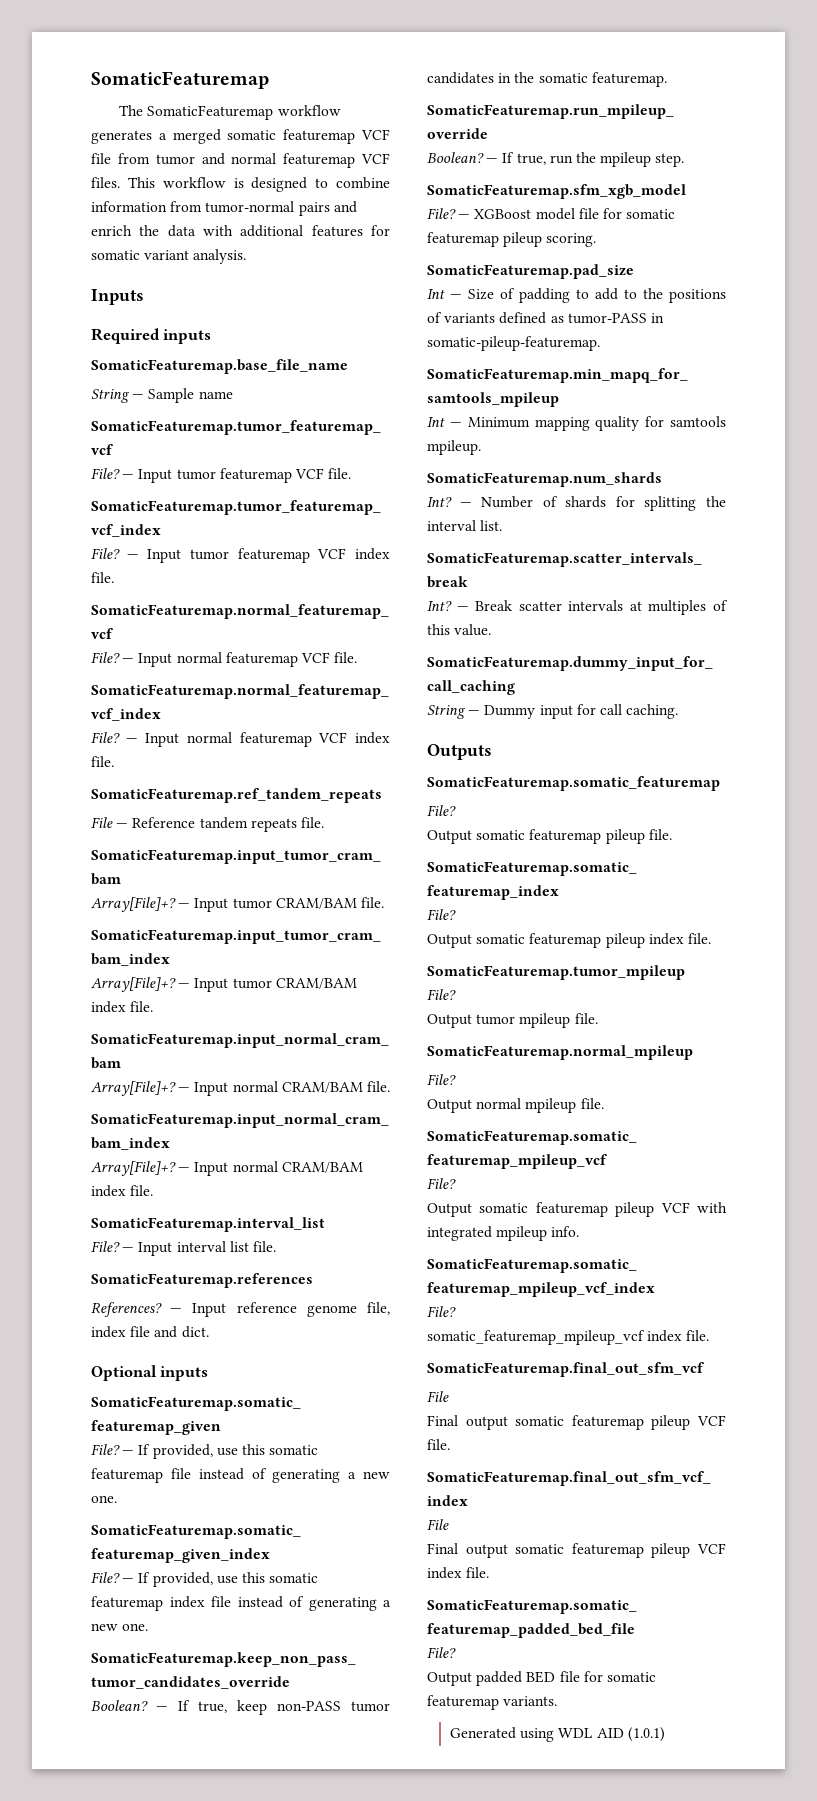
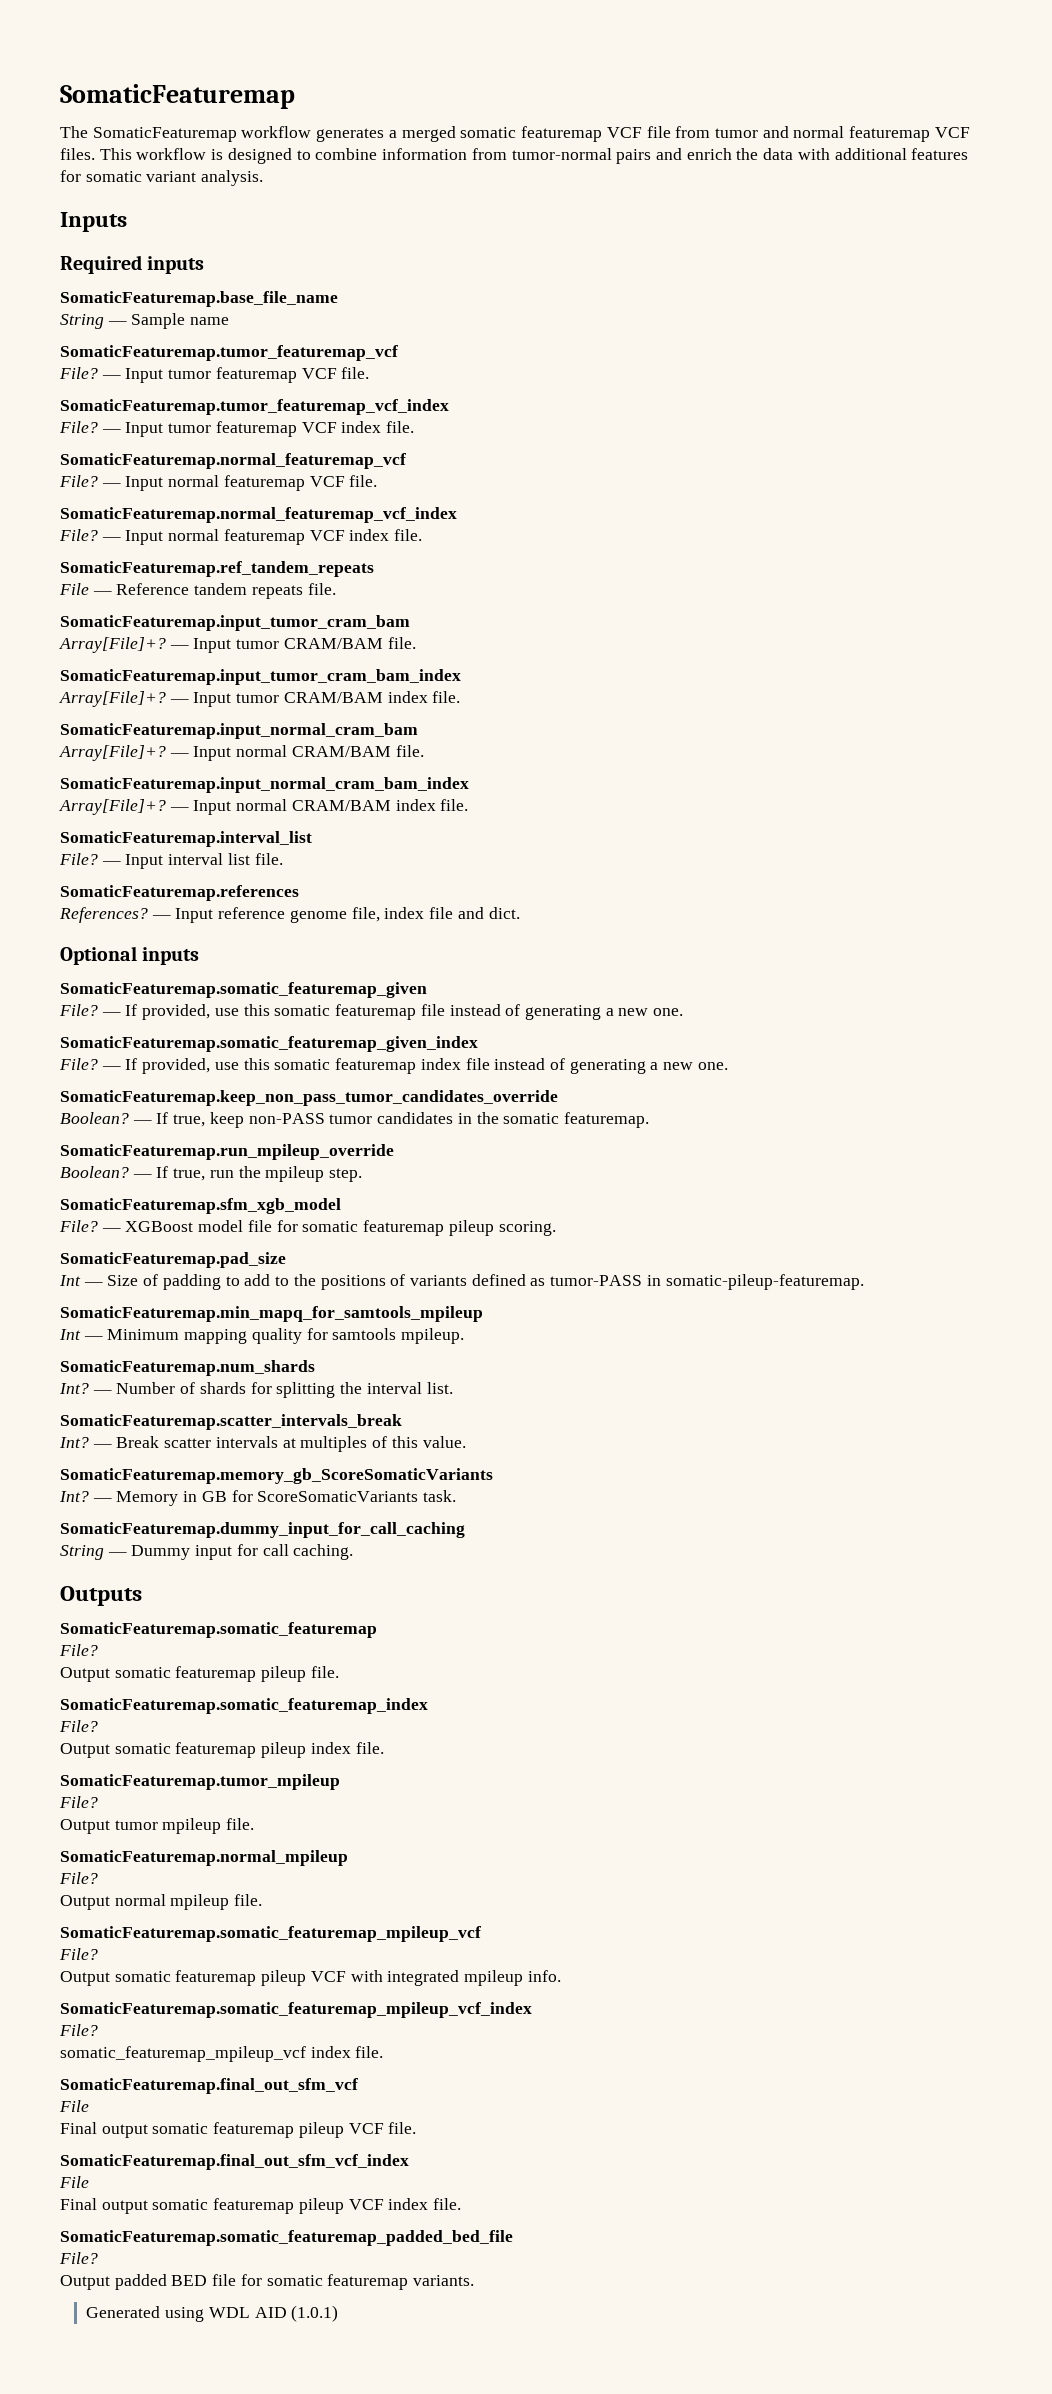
+ SomaticFeaturemap.memory_gb_ScoreSomaticVariants
+ Int? — Memory in GB for ScoreSomaticVariants task.

